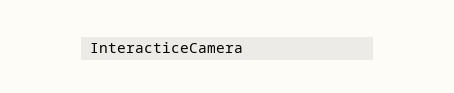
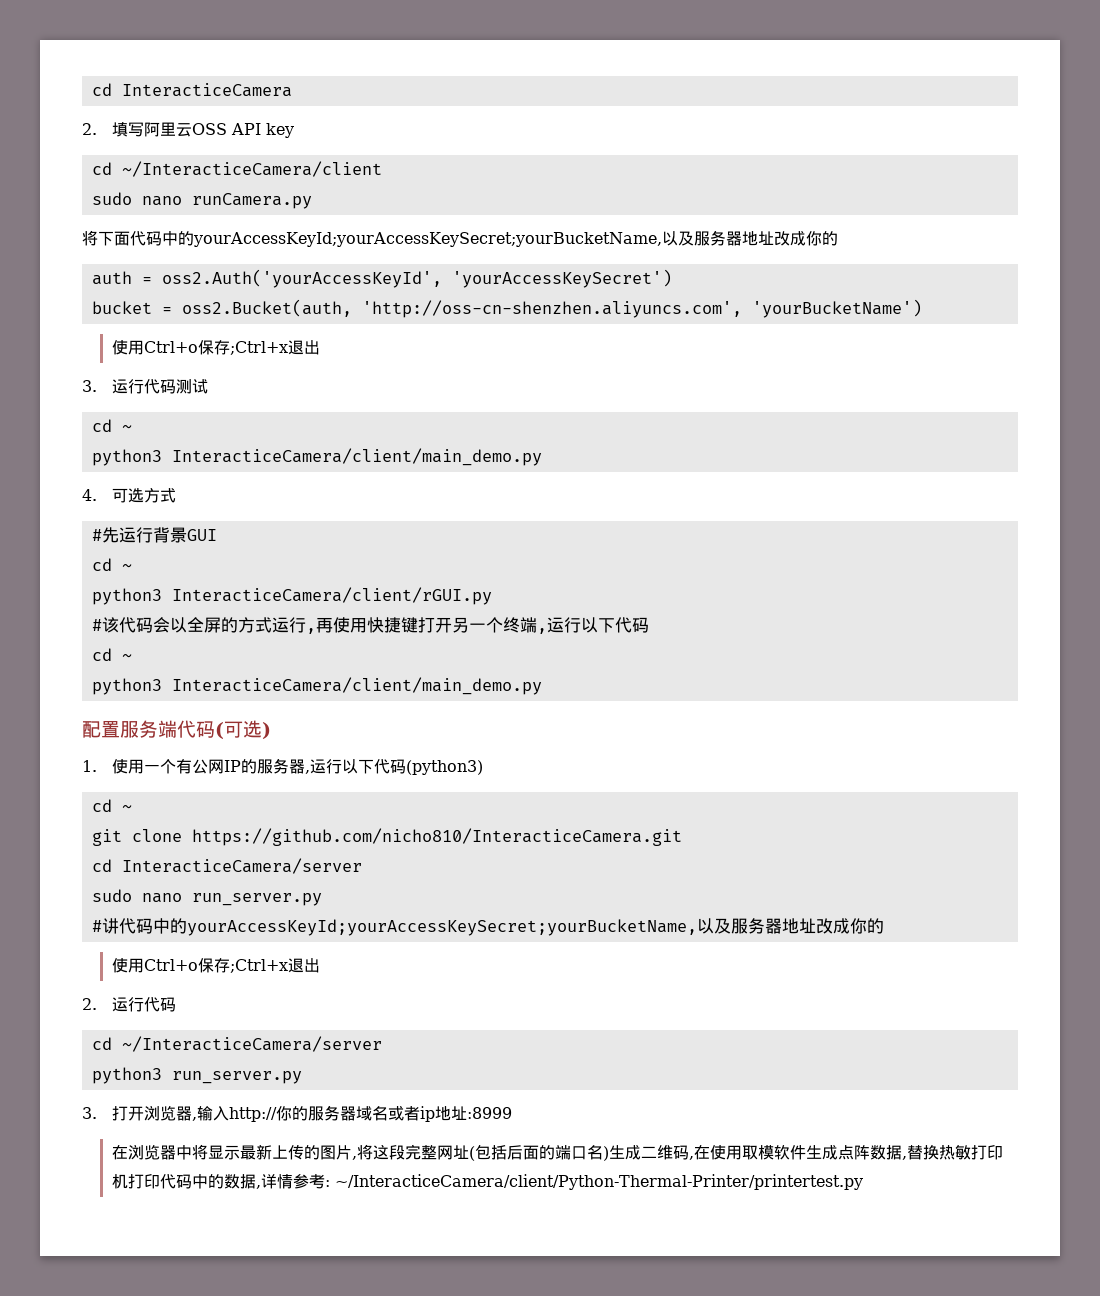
- InteracticeCamera
+ cd InteracticeCamera
+ 2.填写阿里云OSS API key
+ cd ~/InteracticeCamera/client
+ sudo nano runCamera.py
+ 将下面代码中的yourAccessKeyId;yourAccessKeySecret;yourBucketName,以及服务器地址改成你的
+ auth = oss2.Auth('yourAccessKeyId', 'yourAccessKeySecret')
+ bucket = oss2.Bucket(auth, 'http://oss-cn-shenzhen.aliyuncs.com', 'yourBucketName')
+ 使用Ctrl+o保存;Ctrl+x退出
+ 3.运行代码测试
+ cd ~
+ python3 InteracticeCamera/client/main_demo.py
+ 4.可选方式
+ #先运行背景GUI
+ cd ~
+ python3 InteracticeCamera/client/rGUI.py
+ #该代码会以全屏的方式运行,再使用快捷键打开另一个终端,运行以下代码
+ cd ~
+ python3 InteracticeCamera/client/main_demo.py
+ 配置服务端代码(可选)
+ 1.使用一个有公网IP的服务器,运行以下代码(python3)
+ cd ~
+ git clone https://github.com/nicho810/InteracticeCamera.git
+ cd InteracticeCamera/server
+ sudo nano run_server.py
+ #讲代码中的yourAccessKeyId;yourAccessKeySecret;yourBucketName,以及服务器地址改成你的
+ 使用Ctrl+o保存;Ctrl+x退出
+ 2.运行代码
+ cd ~/InteracticeCamera/server
+ python3 run_server.py
+ 3.打开浏览器,输入http://你的服务器域名或者ip地址:8999
+ 在浏览器中将显示最新上传的图片,将这段完整网址(包括后面的端口名)生成二维码,在使用取模软件生成点阵数据,替换热敏打印机打印代码中的数据,详情参考: ~/InteracticeCamera/client/Python-Thermal-Printer/printertest.py

